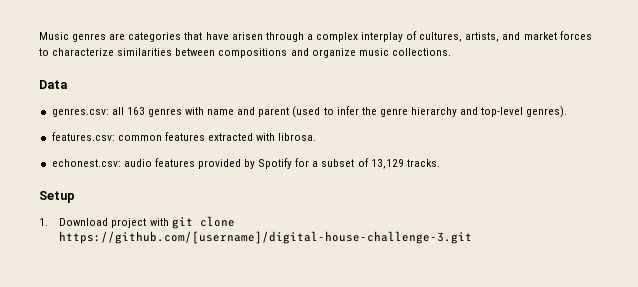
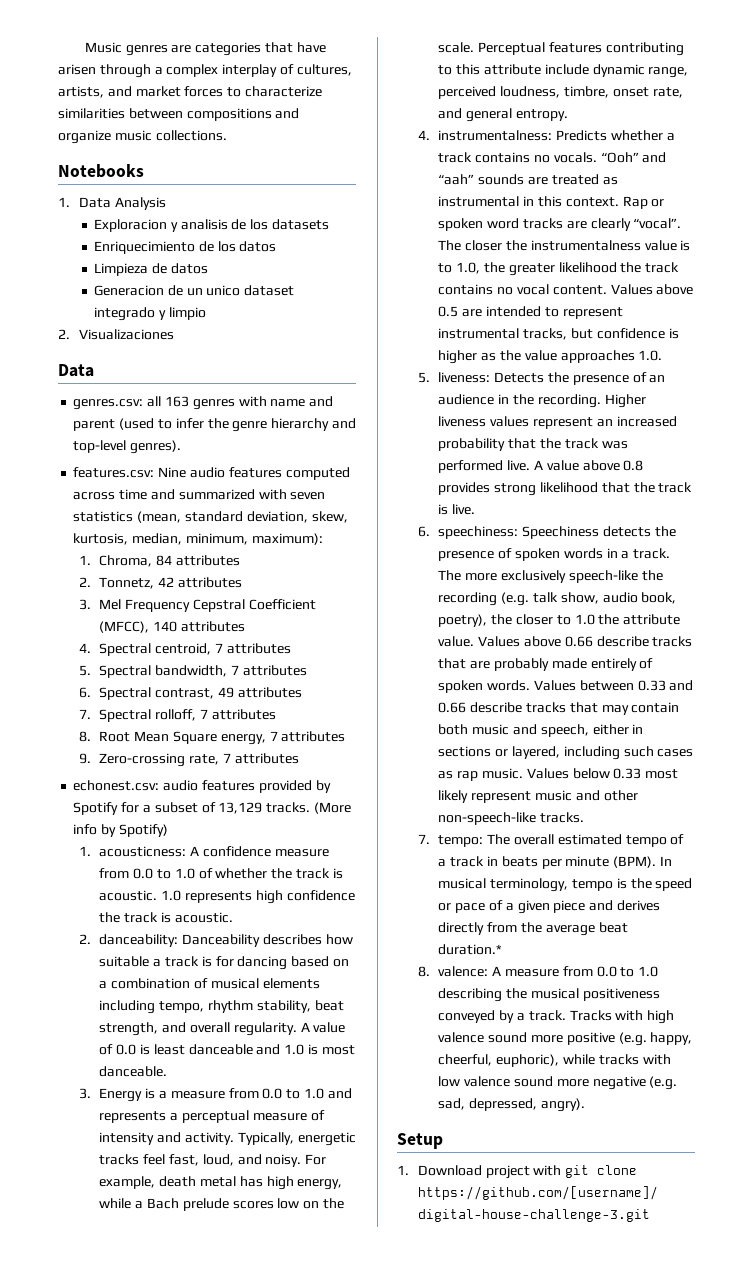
+ Notebooks
+ 1. Data Analysis
+ Exploracion y analisis de los datasets
+ Enriquecimiento de los datos
+ Limpieza de datos
+ Generacion de un unico dataset integrado y limpio
+ 2. Visualizaciones
- features.csv: common features extracted with librosa.
+ features.csv: Nine audio features computed across time and summarized with seven statistics (mean, standard deviation, skew, kurtosis, median, minimum, maximum):
+ 1. Chroma, 84 attributes
+ 2. Tonnetz, 42 attributes
+ 3. Mel Frequency Cepstral Coefficient (MFCC), 140 attributes
+ 4. Spectral centroid, 7 attributes
+ 5. Spectral bandwidth, 7 attributes
+ 6. Spectral contrast, 49 attributes
+ 7. Spectral rolloff, 7 attributes
+ 8. Root Mean Square energy, 7 attributes
+ 9. Zero-crossing rate, 7 attributes
+ (More info by Spotify)
+ 1. acousticness: A confidence measure from 0.0 to 1.0 of whether the track is acoustic. 1.0 represents high confidence the track is acoustic.
+ 2. danceability: Danceability describes how suitable a track is for dancing based on a combination of musical elements including tempo, rhythm stability, beat strength, and overall regularity. A value of 0.0 is least danceable and 1.0 is most danceable.
+ 3. Energy is a measure from 0.0 to 1.0 and represents a perceptual measure of intensity and activity. Typically, energetic tracks feel fast, loud, and noisy. For example, death metal has high energy, while a Bach prelude scores low on the scale. Perceptual features contributing to this attribute include dynamic range, perceived loudness, timbre, onset rate, and general entropy.
+ 4. instrumentalness: Predicts whether a track contains no vocals. “Ooh” and “aah” sounds are treated as instrumental in this context. Rap or spoken word tracks are clearly “vocal”. The closer the instrumentalness value is to 1.0, the greater likelihood the track contains no vocal content. Values above 0.5 are intended to represent instrumental tracks, but confidence is higher as the value approaches 1.0.
+ 5. liveness: Detects the presence of an audience in the recording. Higher liveness values represent an increased probability that the track was performed live. A value above 0.8 provides strong likelihood that the track is live.
+ 6. speechiness: Speechiness detects the presence of spoken words in a track. The more exclusively speech-like the recording (e.g. talk show, audio book, poetry), the closer to 1.0 the attribute value. Values above 0.66 describe tracks that are probably made entirely of spoken words. Values between 0.33 and 0.66 describe tracks that may contain both music and speech, either in sections or layered, including such cases as rap music. Values below 0.33 most likely represent music and other non-speech-like tracks.
+ 7. tempo: The overall estimated tempo of a track in beats per minute (BPM). In musical terminology, tempo is the speed or pace of a given piece and derives directly from the average beat duration.*
+ 8. valence: A measure from 0.0 to 1.0 describing the musical positiveness conveyed by a track. Tracks with high valence sound more positive (e.g. happy, cheerful, euphoric), while tracks with low valence sound more negative (e.g. sad, depressed, angry).

